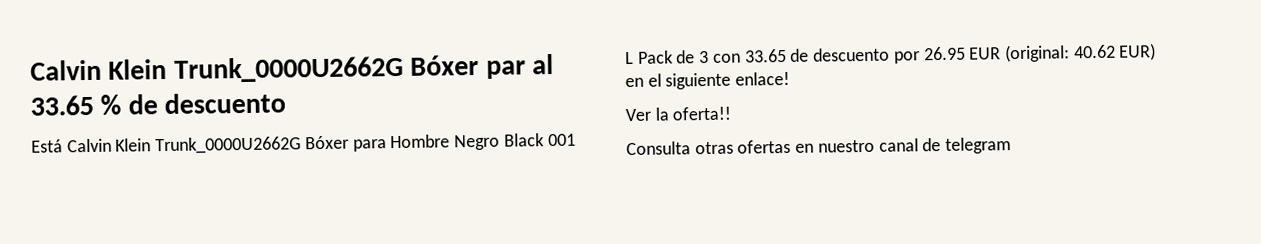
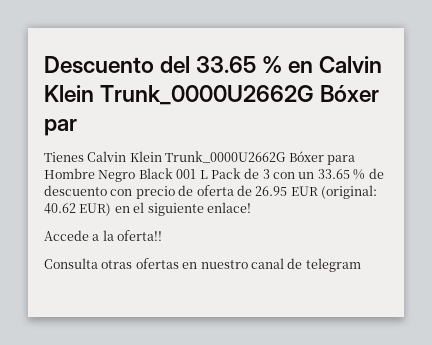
- Calvin Klein Trunk_0000U2662G Bóxer par al 33.65 % de descuento
- Está Calvin Klein Trunk_0000U2662G Bóxer para Hombre Negro Black 001 L Pack de 3 con 33.65 de descuento por 26.95 EUR (original: 40.62 EUR) en el siguiente enlace!
+ Descuento del 33.65 % en Calvin Klein Trunk_0000U2662G Bóxer par
+ Tienes Calvin Klein Trunk_0000U2662G Bóxer para Hombre Negro Black 001 L Pack de 3 con un 33.65 % de descuento con precio de oferta de 26.95 EUR (original: 40.62 EUR) en el siguiente enlace!
- Ver la oferta!!
+ Accede a la oferta!!

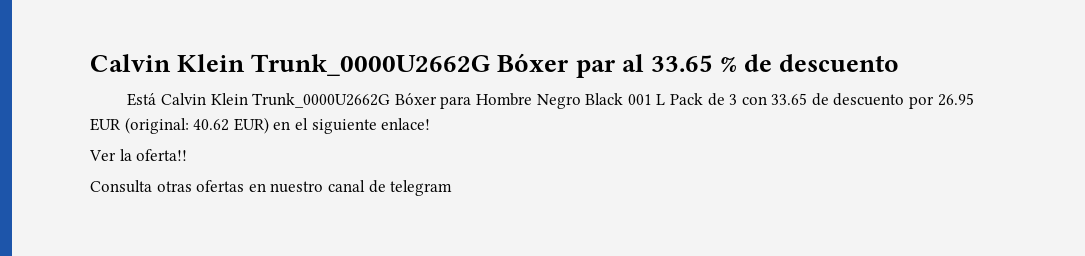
- Descuento del 33.65 % en Calvin Klein Trunk_0000U2662G Bóxer par
- Tienes Calvin Klein Trunk_0000U2662G Bóxer para Hombre Negro Black 001 L Pack de 3 con un 33.65 % de descuento con precio de oferta de 26.95 EUR (original: 40.62 EUR) en el siguiente enlace!
+ Calvin Klein Trunk_0000U2662G Bóxer par al 33.65 % de descuento
+ Está Calvin Klein Trunk_0000U2662G Bóxer para Hombre Negro Black 001 L Pack de 3 con 33.65 de descuento por 26.95 EUR (original: 40.62 EUR) en el siguiente enlace!
- Accede a la oferta!!
+ Ver la oferta!!

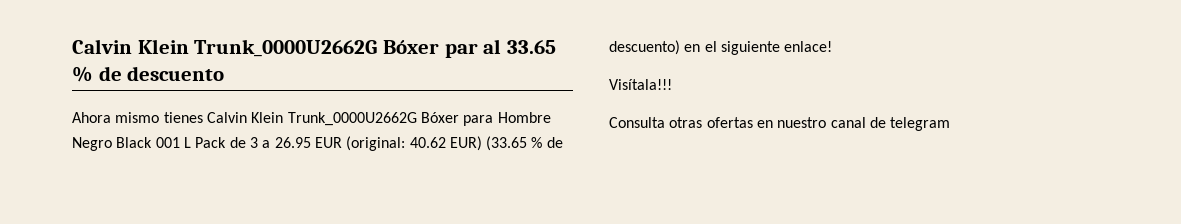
- Está Calvin Klein Trunk_0000U2662G Bóxer para Hombre Negro Black 001 L Pack de 3 con 33.65 de descuento por 26.95 EUR (original: 40.62 EUR) en el siguiente enlace!
+ Ahora mismo tienes Calvin Klein Trunk_0000U2662G Bóxer para Hombre Negro Black 001 L Pack de 3 a 26.95 EUR (original: 40.62 EUR) (33.65 % de descuento) en el siguiente enlace!
- Ver la oferta!!
+ Visítala!!!

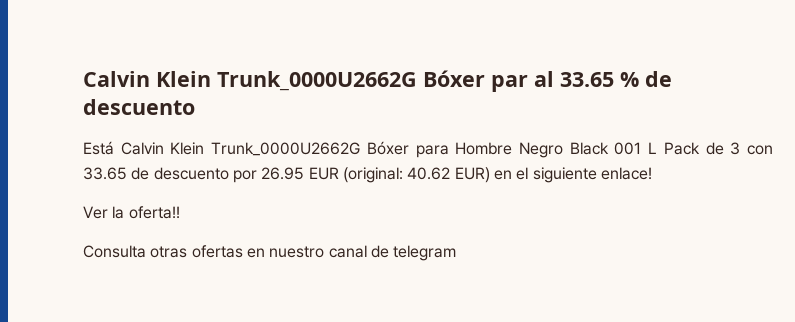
- Ahora mismo tienes Calvin Klein Trunk_0000U2662G Bóxer para Hombre Negro Black 001 L Pack de 3 a 26.95 EUR (original: 40.62 EUR) (33.65 % de descuento) en el siguiente enlace!
+ Está Calvin Klein Trunk_0000U2662G Bóxer para Hombre Negro Black 001 L Pack de 3 con 33.65 de descuento por 26.95 EUR (original: 40.62 EUR) en el siguiente enlace!
- Visítala!!!
+ Ver la oferta!!

